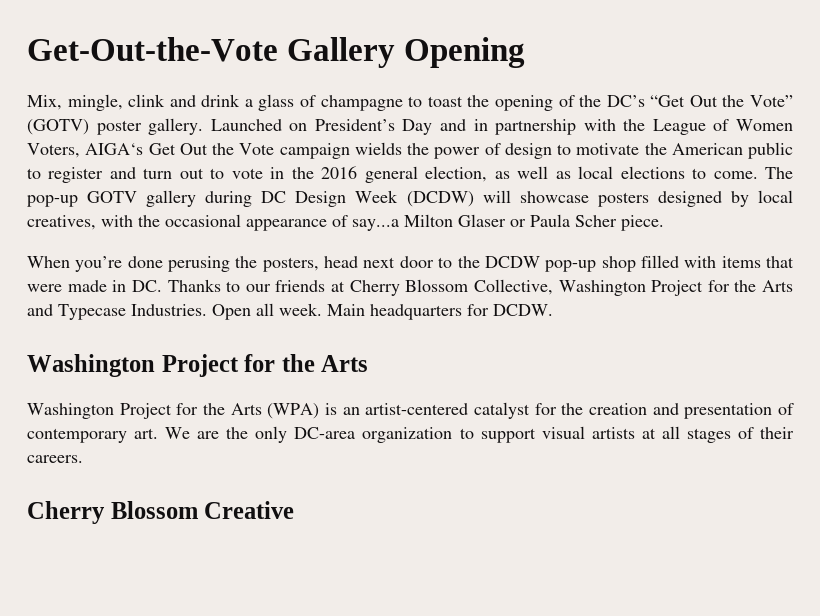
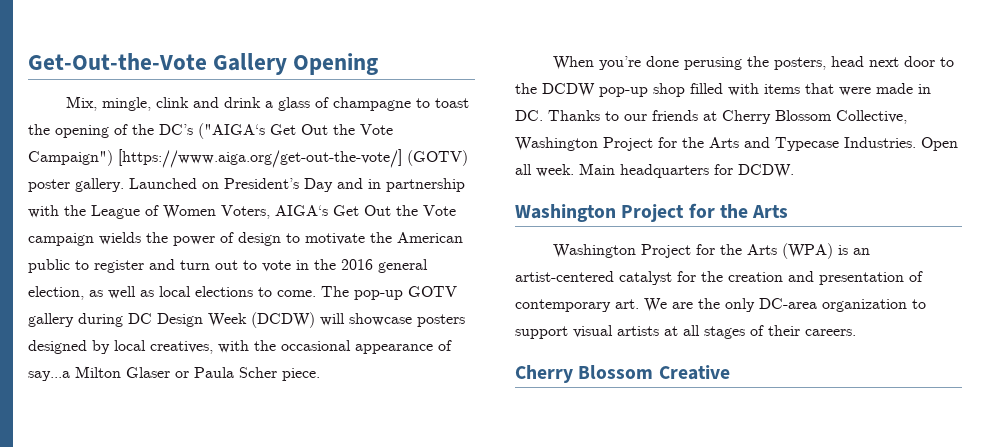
- Mix, mingle, clink and drink a glass of champagne to toast the opening of the DC’s “Get Out the Vote” (GOTV) poster gallery.
+ Mix, mingle, clink and drink a glass of champagne to toast the opening of the DC’s ("AIGA‘s Get Out the Vote Campaign") [https://www.aiga.org/get-out-the-vote/] (GOTV) poster gallery.

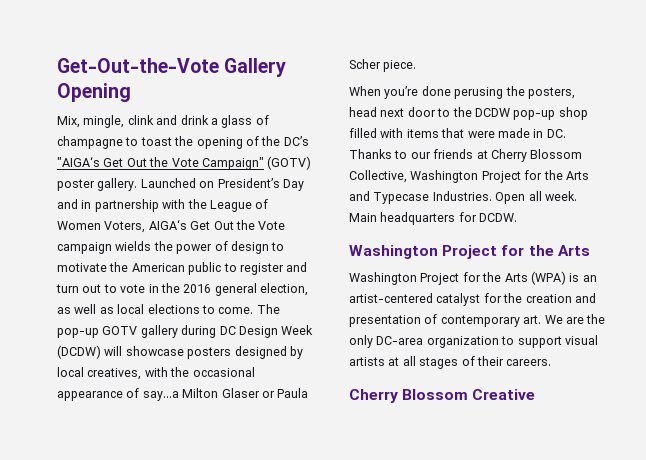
- Mix, mingle, clink and drink a glass of champagne to toast the opening of the DC’s ("AIGA‘s Get Out the Vote Campaign") [https://www.aiga.org/get-out-the-vote/] (GOTV) poster gallery.
+ Mix, mingle, clink and drink a glass of champagne to toast the opening of the DC’s "AIGA‘s Get Out the Vote Campaign" (GOTV) poster gallery.

